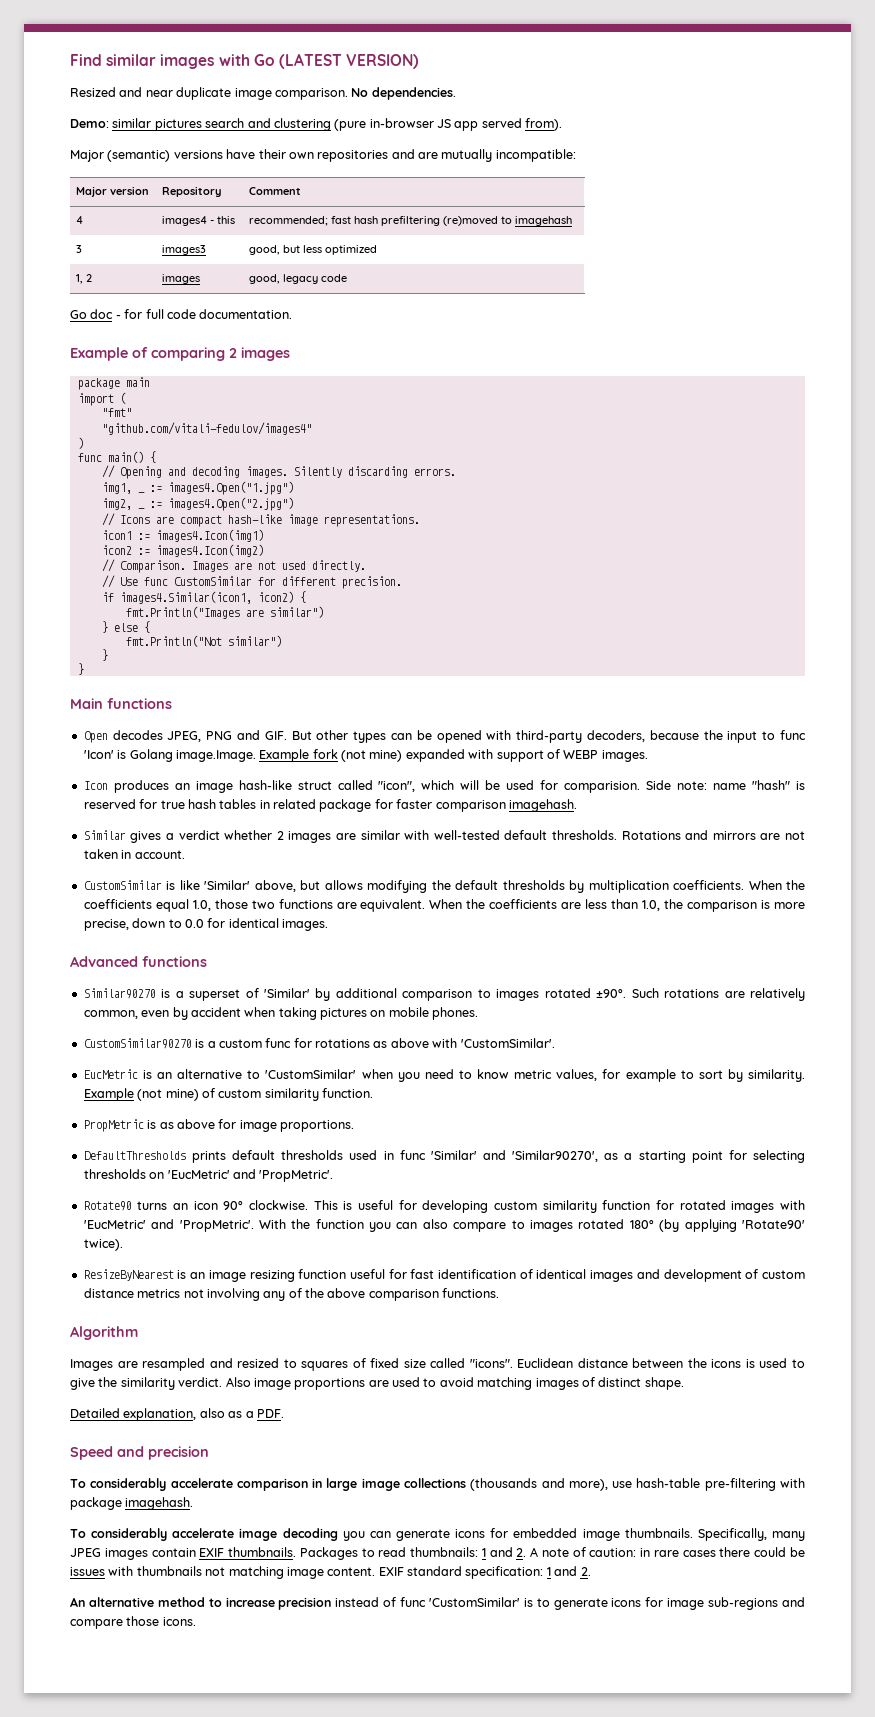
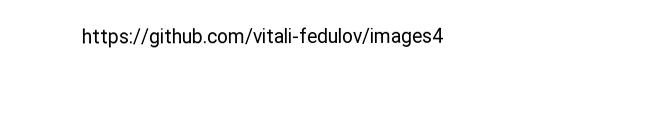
- Find similar images with Go (LATEST VERSION)
- Resized and near duplicate image comparison. No dependencies.
- Demo: similar pictures search and clustering (pure in-browser JS app served from).
- Major (semantic) versions have their own repositories and are mutually incompatible:
- Major version | Repository | Comment
- 4 | images4 - this | recommended; fast hash prefiltering (re)moved to imagehash
- 3 | images3 | good, but less optimized
- 1, 2 | images | good, legacy code
- Go doc - for full code documentation.
- Example of comparing 2 images
- package main
- import (
- "fmt"
- "github.com/vitali-fedulov/images4"
- )
- func main() {
- // Opening and decoding images. Silently discarding errors.
- img1, _ := images4.Open("1.jpg")
- img2, _ := images4.Open("2.jpg")
- // Icons are compact hash-like image representations.
- icon1 := images4.Icon(img1)
- icon2 := images4.Icon(img2)
- // Comparison. Images are not used directly.
- // Use func CustomSimilar for different precision.
- if images4.Similar(icon1, icon2) {
- fmt.Println("Images are similar")
- } else {
- fmt.Println("Not similar")
- }
- }
- Main functions
- Open decodes JPEG, PNG and GIF. But other types can be opened with third-party decoders, because the input to func 'Icon' is Golang image.Image. Example fork (not mine) expanded with support of WEBP images.
- Icon produces an image hash-like struct called "icon", which will be used for comparision. Side note: name "hash" is reserved for true hash tables in related package for faster comparison imagehash.
- Similar gives a verdict whether 2 images are similar with well-tested default thresholds. Rotations and mirrors are not taken in account.
- CustomSimilar is like 'Similar' above, but allows modifying the default thresholds by multiplication coefficients. When the coefficients equal 1.0, those two functions are equivalent. When the coefficients are less than 1.0, the comparison is more precise, down to 0.0 for identical images.
- Advanced functions
- Similar90270 is a superset of 'Similar' by additional comparison to images rotated ±90°. Such rotations are relatively common, even by accident when taking pictures on mobile phones.
- CustomSimilar90270 is a custom func for rotations as above with 'CustomSimilar'.
- EucMetric is an alternative to 'CustomSimilar' when you need to know metric values, for example to sort by similarity. Example (not mine) of custom similarity function.
- PropMetric is as above for image proportions.
- DefaultThresholds prints default thresholds used in func 'Similar' and 'Similar90270', as a starting point for selecting thresholds on 'EucMetric' and 'PropMetric'.
- Rotate90 turns an icon 90° clockwise. This is useful for developing custom similarity function for rotated images with 'EucMetric' and 'PropMetric'. With the function you can also compare to images rotated 180° (by applying 'Rotate90' twice).
- ResizeByNearest is an image resizing function useful for fast identification of identical images and development of custom distance metrics not involving any of the above comparison functions.
- Algorithm
- Images are resampled and resized to squares of fixed size called "icons". Euclidean distance between the icons is used to give the similarity verdict. Also image proportions are used to avoid matching images of distinct shape.
- Detailed explanation, also as a PDF.
- Speed and precision
- To considerably accelerate comparison in large image collections (thousands and more), use hash-table pre-filtering with package imagehash.
- To considerably accelerate image decoding you can generate icons for embedded image thumbnails. Specifically, many JPEG images contain EXIF thumbnails. Packages to read thumbnails: 1 and 2. A note of caution: in rare cases there could be issues with thumbnails not matching image content. EXIF standard specification: 1 and 2.
- An alternative method to increase precision instead of func 'CustomSimilar' is to generate icons for image sub-regions and compare those icons.
+ https://github.com/vitali-fedulov/images4

